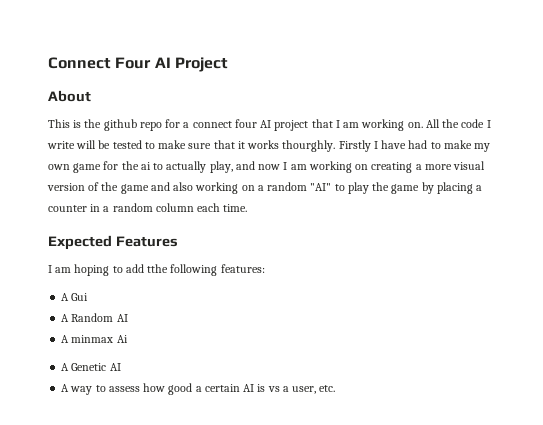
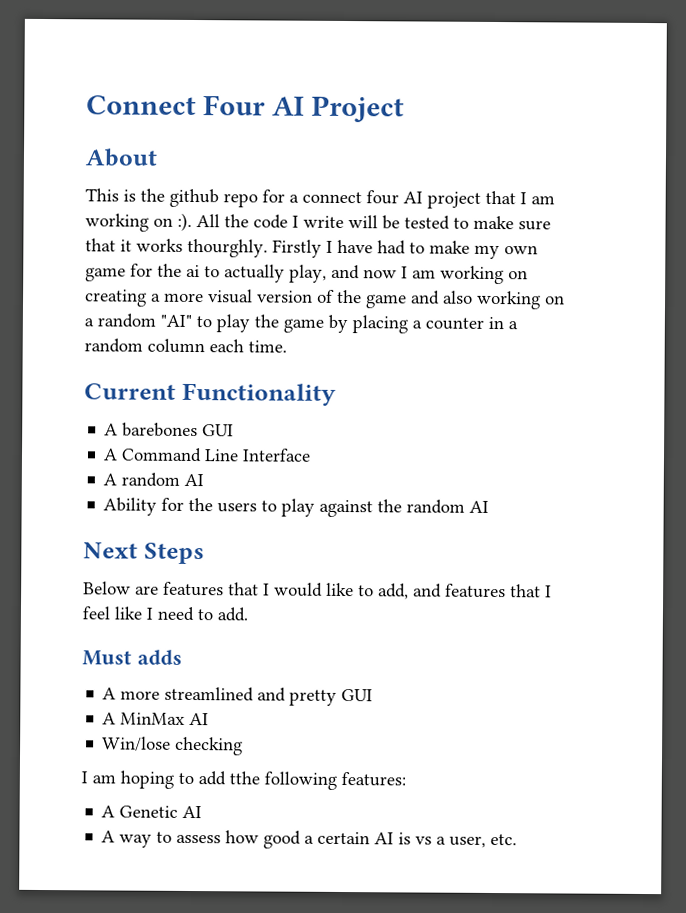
- This is the github repo for a connect four AI project that I am working on.
+ This is the github repo for a connect four AI project that I am working on :).
- Expected Features
+ Current Functionality
+ A barebones GUI
+ A Command Line Interface
+ A random AI
+ Ability for the users to play against the random AI
+ Next Steps
+ Below are features that I would like to add, and features that I feel like I need to add.
+ Must adds
+ A more streamlined and pretty GUI
+ A MinMax AI
+ Win/lose checking
- A Gui
- A Random AI
- A minmax Ai

